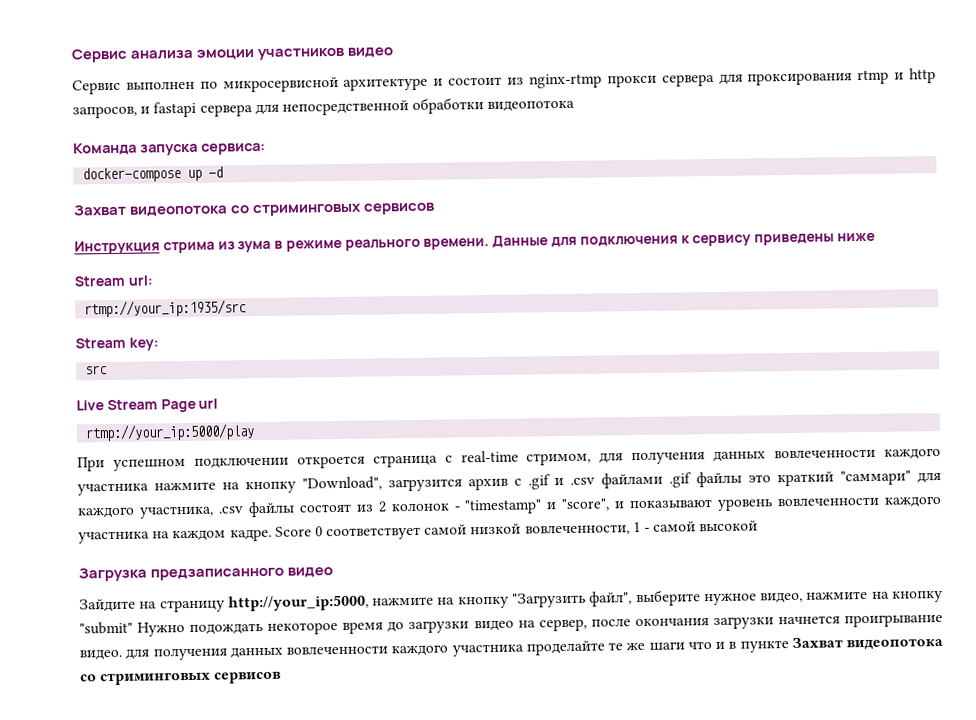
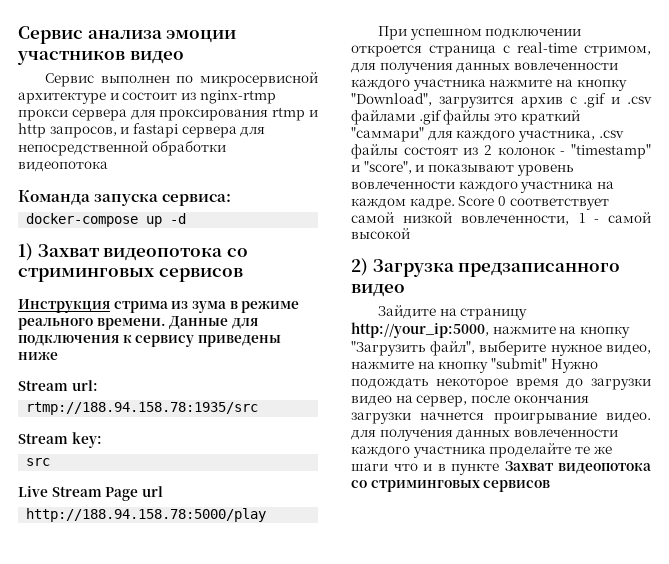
  docker-compose up -d
- Захват видеопотока со стриминговых сервисов
+ 1) Захват видеопотока со стриминговых сервисов
- rtmp://your_ip:1935/src
+ rtmp://188.94.158.78:1935/src
- rtmp://your_ip:5000/play
+ http://188.94.158.78:5000/play
- Загрузка предзаписанного видео
+ 2) Загрузка предзаписанного видео

